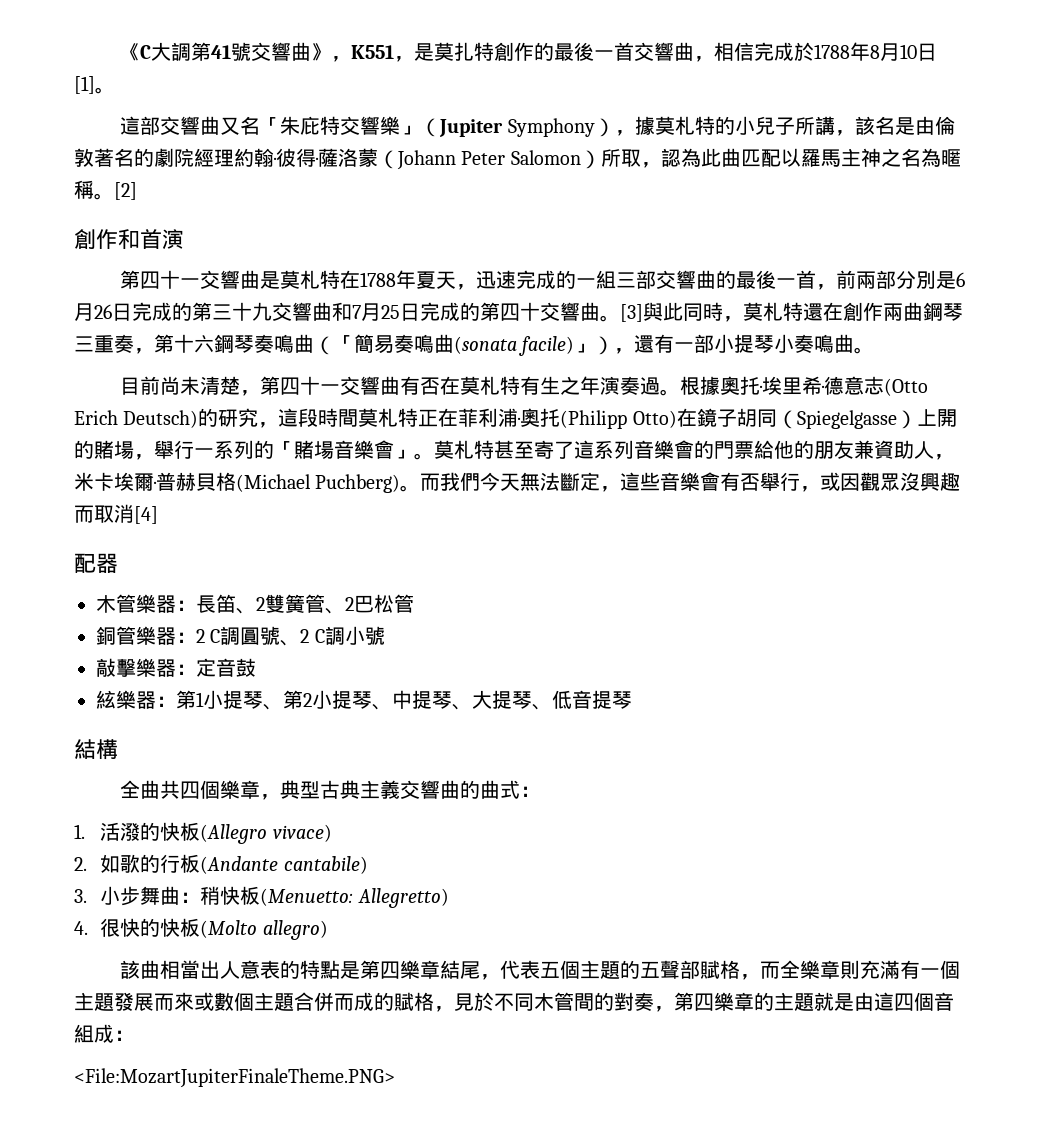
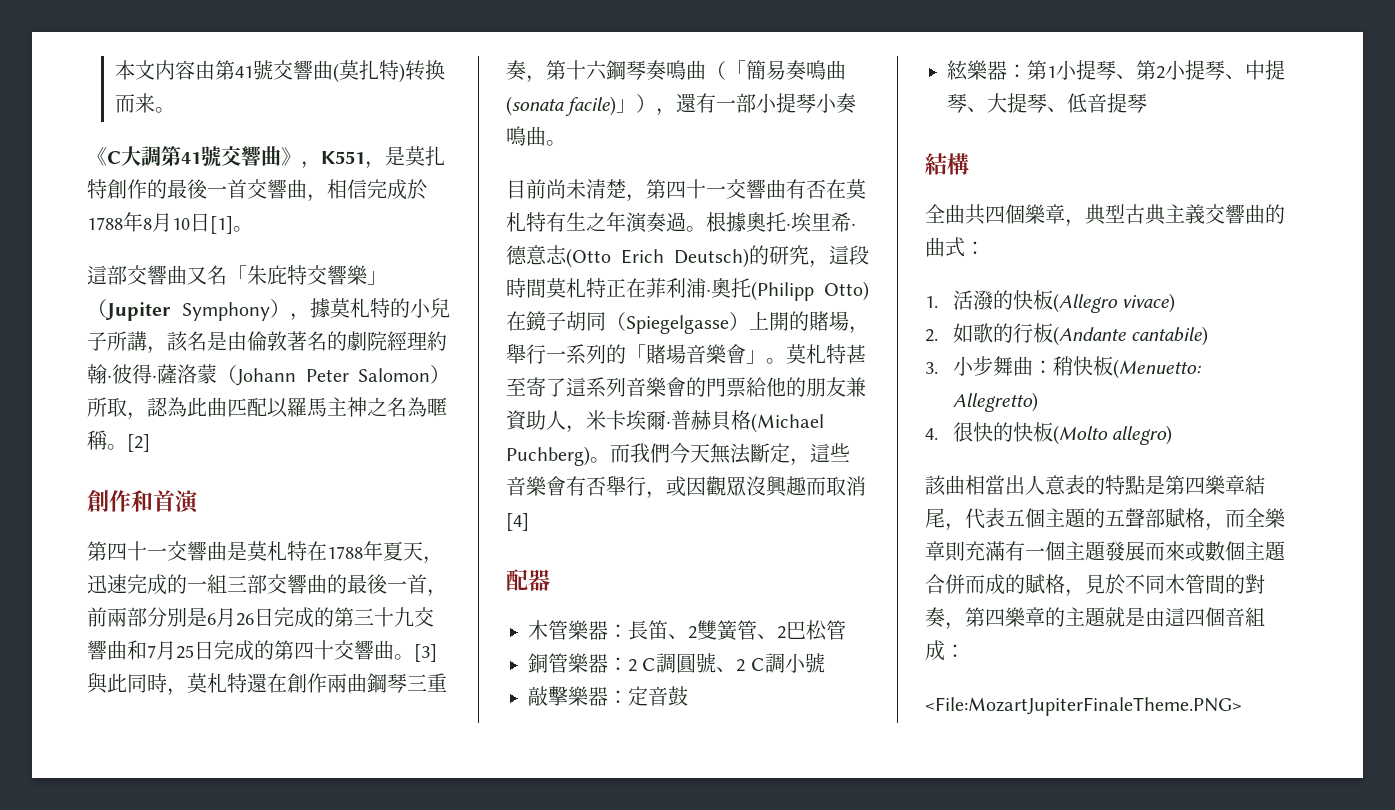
+ 本文内容由第41號交響曲(莫扎特)转换而来。

